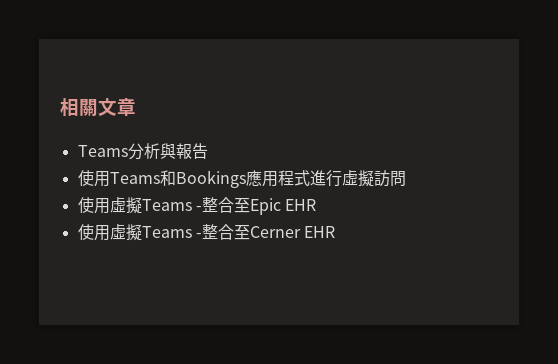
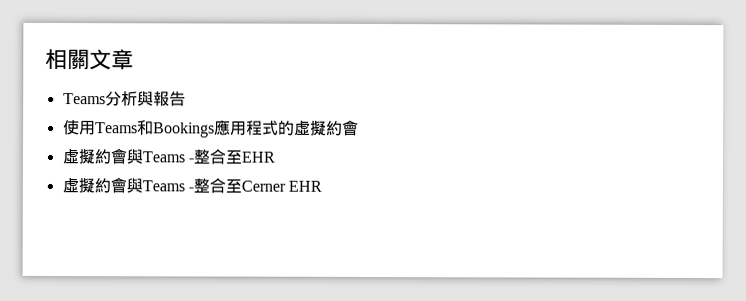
- 使用Teams和Bookings應用程式進行虛擬訪問
- 使用虛擬Teams -整合至Epic EHR
+ 使用Teams和Bookings應用程式的虛擬約會
+ 虛擬約會與Teams -整合至EHR
- 使用虛擬Teams -整合至Cerner EHR
+ 虛擬約會與Teams -整合至Cerner EHR

